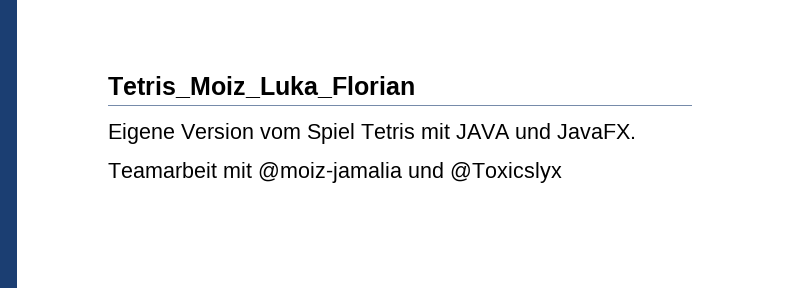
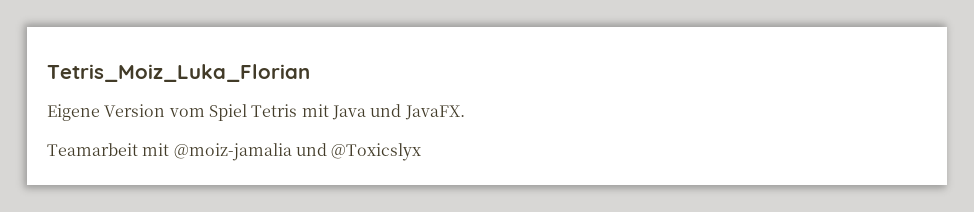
- Eigene Version vom Spiel Tetris mit JAVA und JavaFX.
+ Eigene Version vom Spiel Tetris mit Java und JavaFX.

